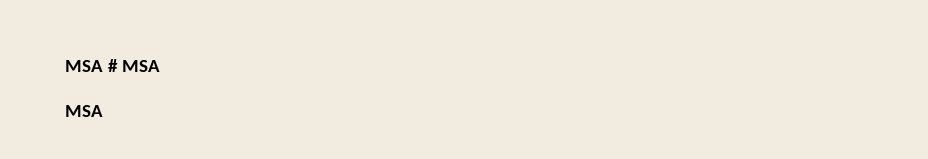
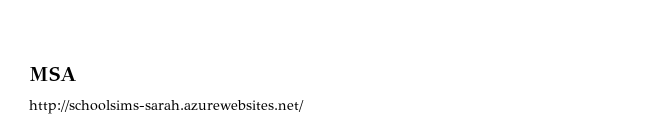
- MSA # MSA
  MSA
+ http://schoolsims-sarah.azurewebsites.net/

